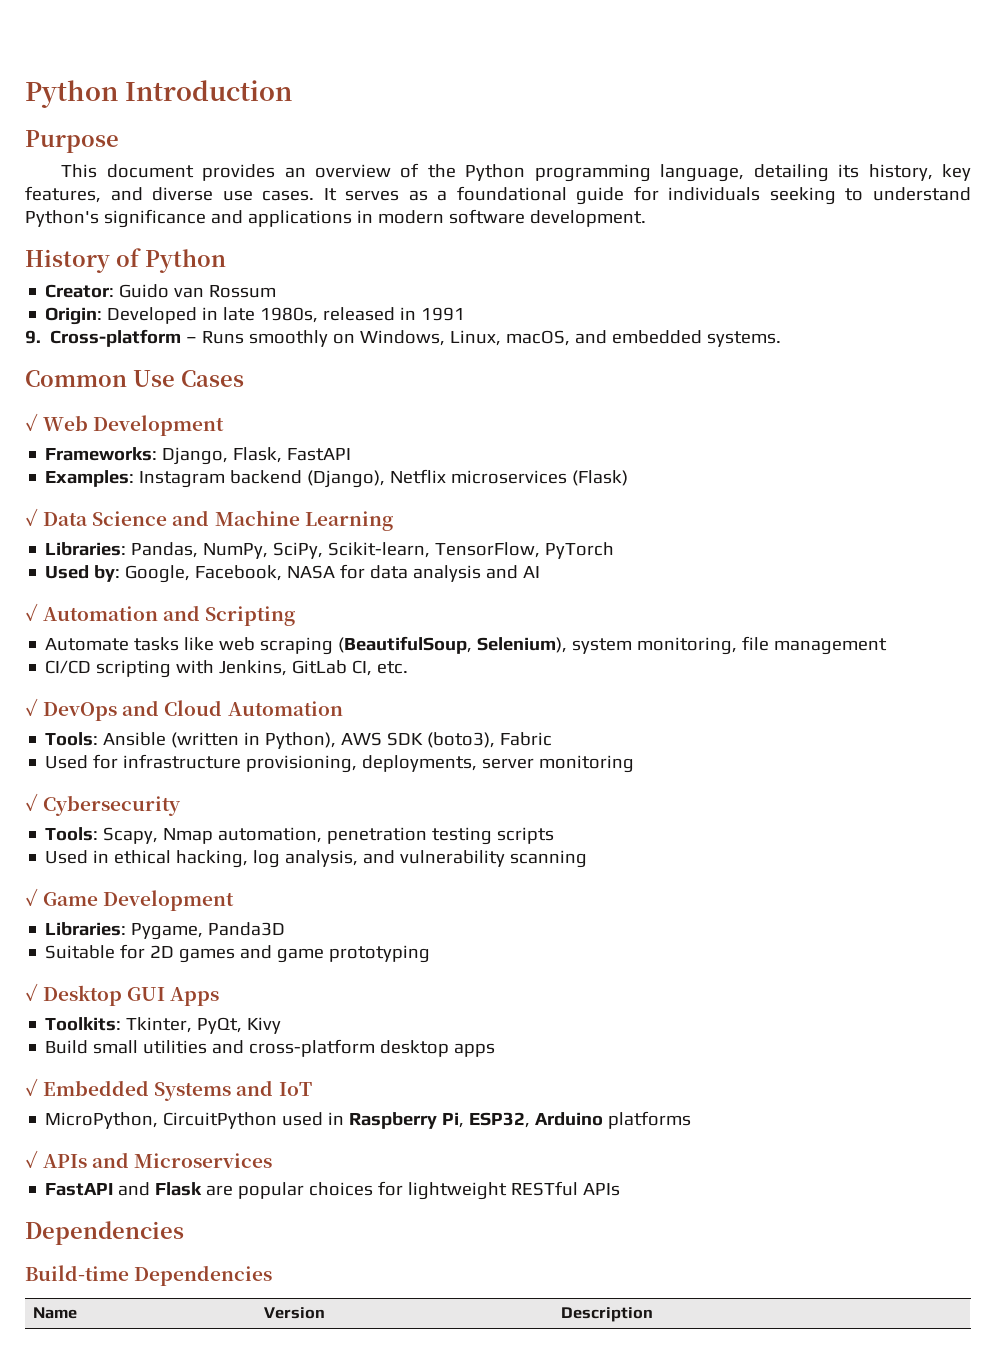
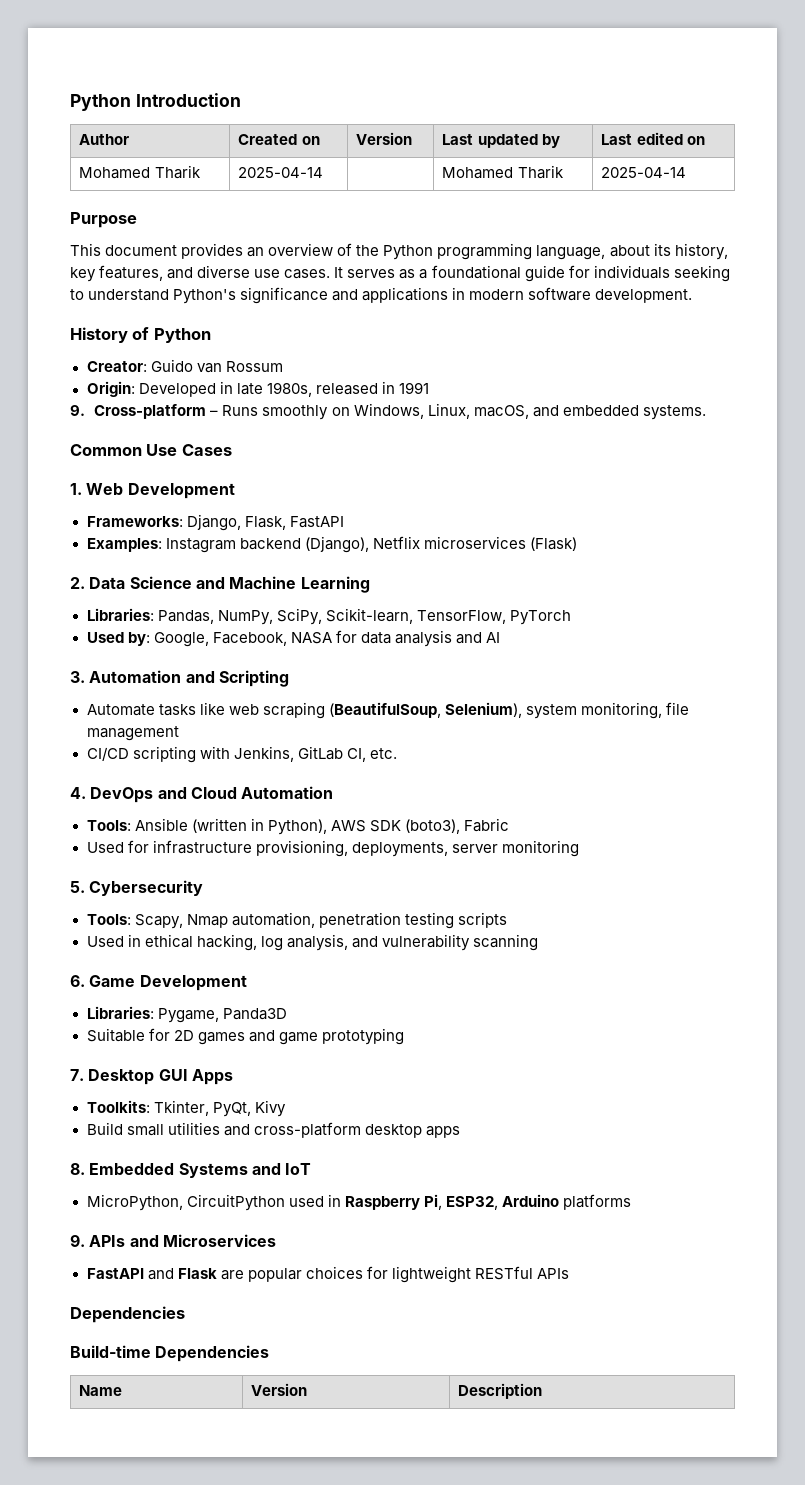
+ Author | Created on | Version | Last updated by | Last edited on
+ Mohamed Tharik | 2025-04-14 | | Mohamed Tharik | 2025-04-14
- This document provides an overview of the Python programming language, detailing its history, key features, and diverse use cases.
+ This document provides an overview of the Python programming language, about its history, key features, and diverse use cases.
- ✓ Web Development
+ 1. Web Development
- ✓ Data Science and Machine Learning
+ 2. Data Science and Machine Learning
- ✓ Automation and Scripting
+ 3. Automation and Scripting
- ✓ DevOps and Cloud Automation
+ 4. DevOps and Cloud Automation
- ✓ Cybersecurity
+ 5. Cybersecurity
- ✓ Game Development
+ 6. Game Development
- ✓ Desktop GUI Apps
+ 7. Desktop GUI Apps
- ✓ Embedded Systems and IoT
+ 8. Embedded Systems and IoT
- ✓ APIs and Microservices
+ 9. APIs and Microservices

